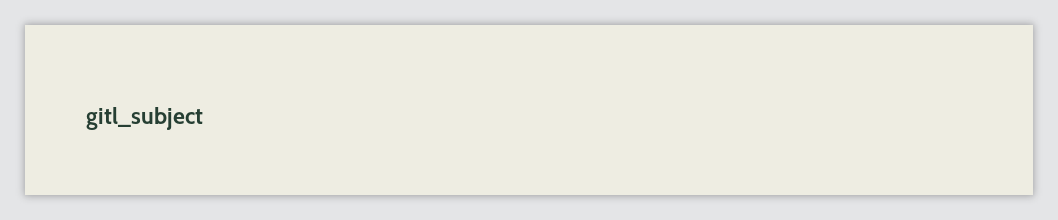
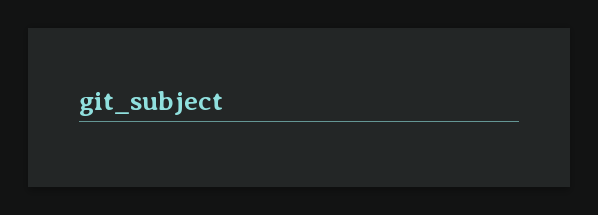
- gitl_subject
+ git_subject

